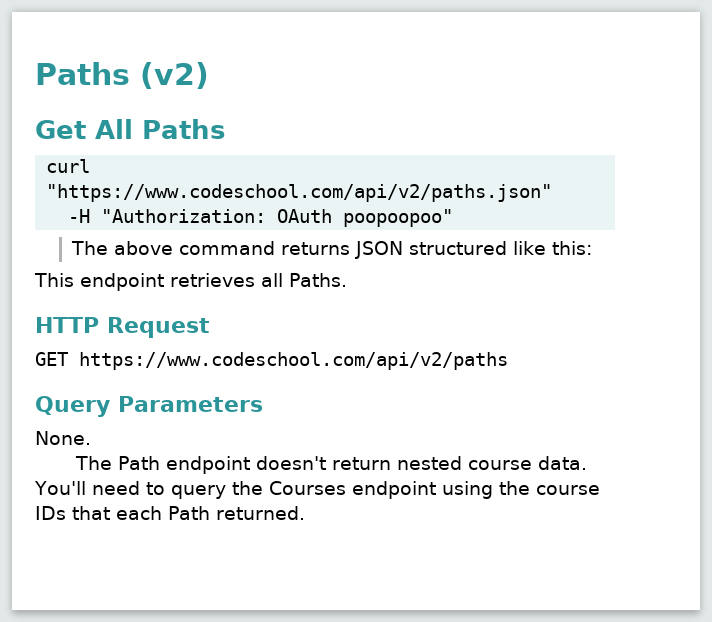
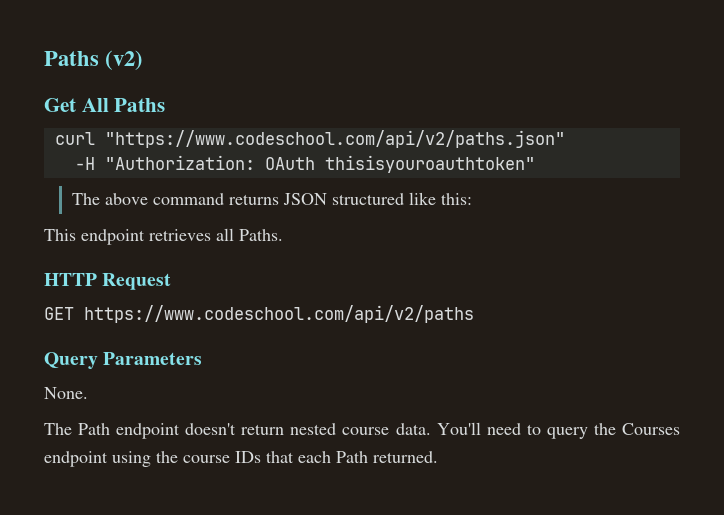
- -H "Authorization: OAuth poopoopoo"
+ -H "Authorization: OAuth thisisyouroauthtoken"

